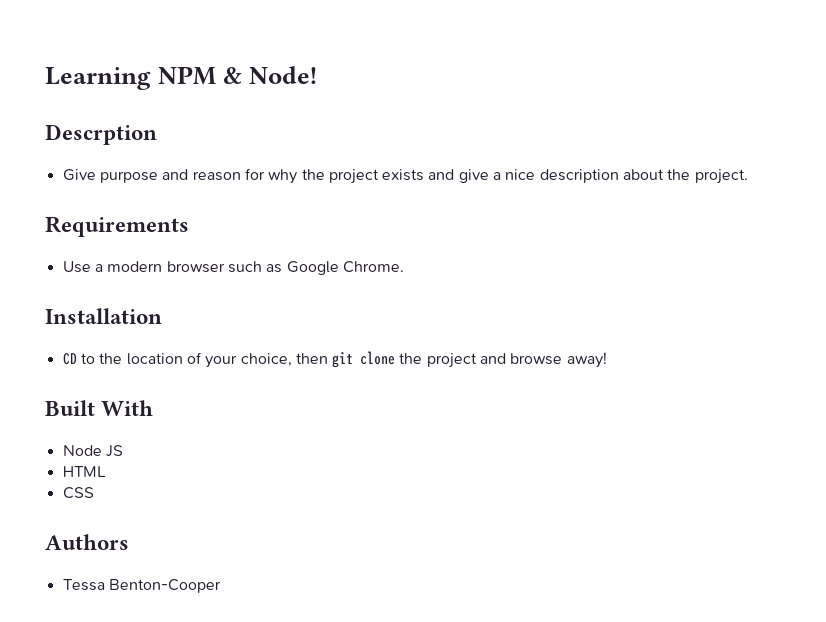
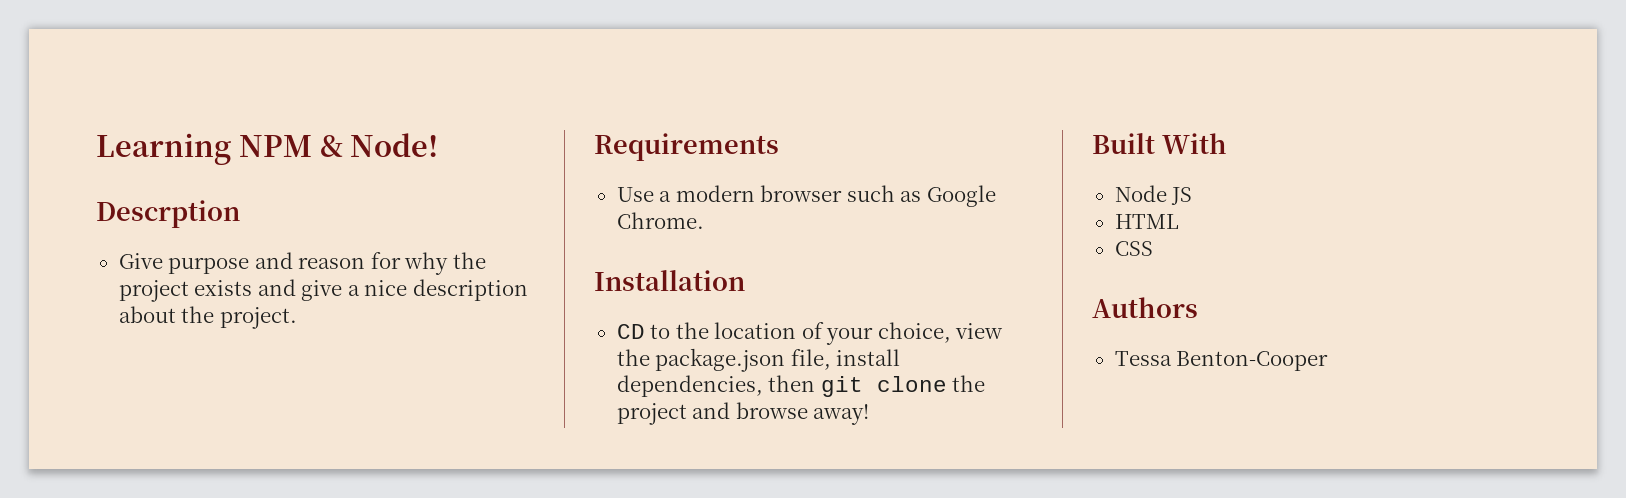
- CD to the location of your choice, then git clone the project and browse away!
+ CD to the location of your choice, view the package.json file, install dependencies, then git clone the project and browse away!

